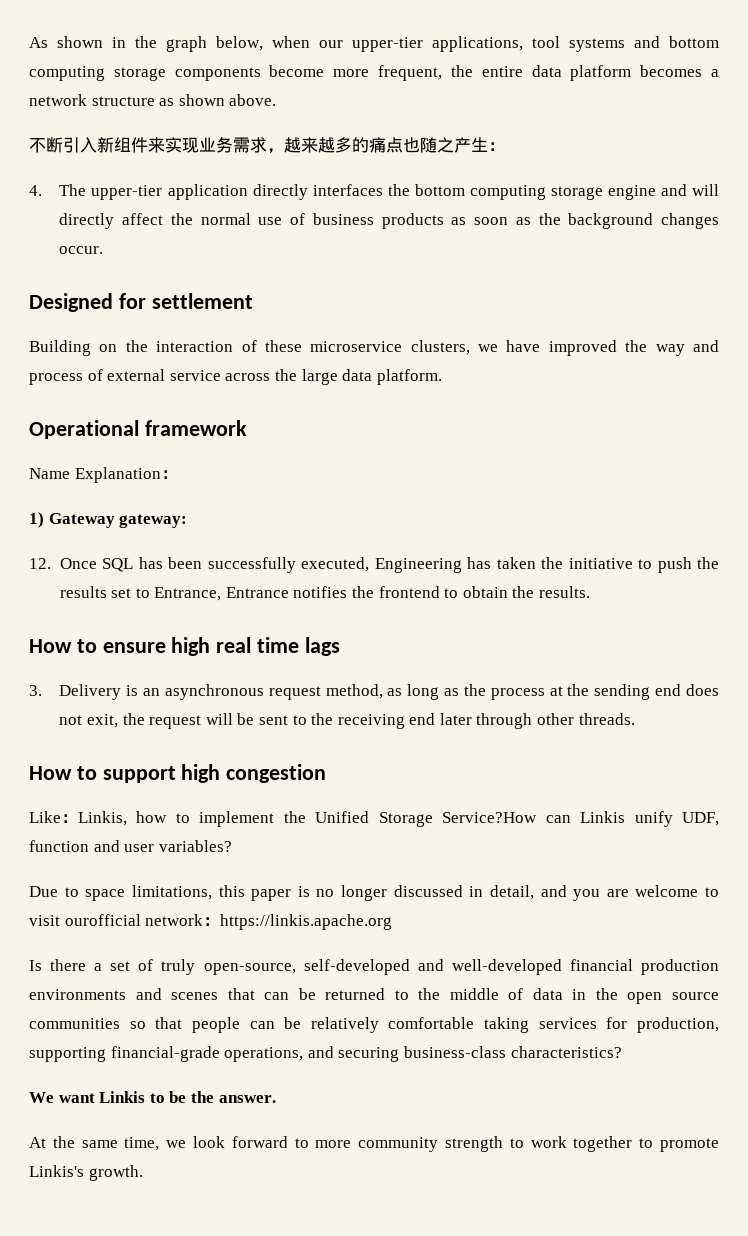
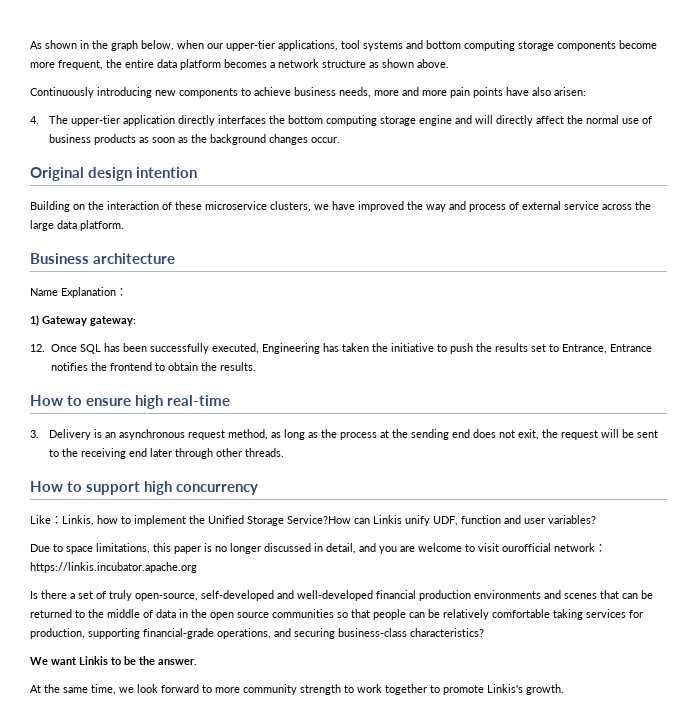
- 不断引入新组件来实现业务需求，越来越多的痛点也随之产生：
+ Continuously introducing new components to achieve business needs, more and more pain points have also arisen:
- Designed for settlement
+ Original design intention
- Operational framework
+ Business architecture
- How to ensure high real time lags
+ How to ensure high real-time
- How to support high congestion
+ How to support high concurrency
- Due to space limitations, this paper is no longer discussed in detail, and you are welcome to visit ourofficial network：https://linkis.apache.org
+ Due to space limitations, this paper is no longer discussed in detail, and you are welcome to visit ourofficial network：https://linkis.incubator.apache.org

